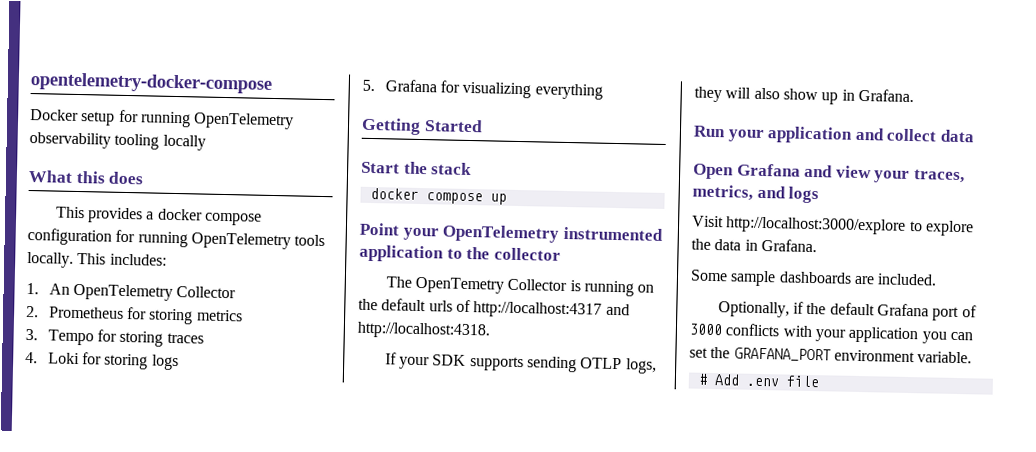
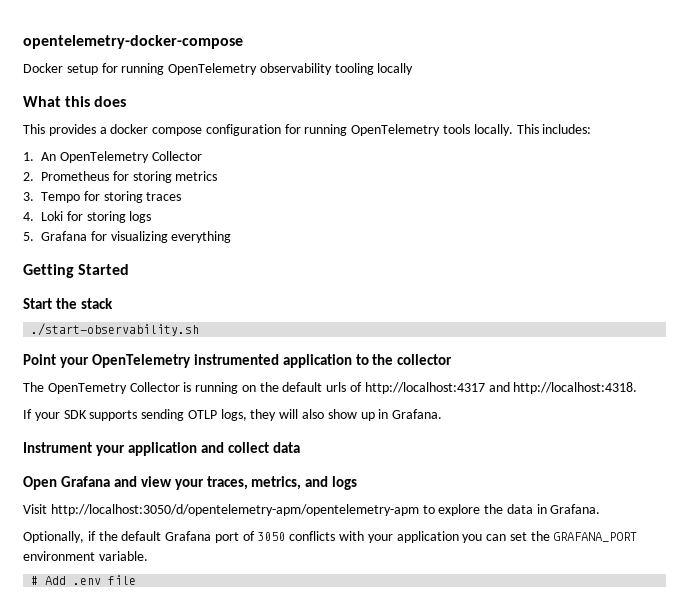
- docker compose up
+ ./start-observability.sh
- Run your application and collect data
+ Instrument your application and collect data
- Visit http://localhost:3000/explore to explore the data in Grafana.
+ Visit http://localhost:3050/d/opentelemetry-apm/opentelemetry-apm to explore the data in Grafana.
- Some sample dashboards are included.
- Optionally, if the default Grafana port of 3000 conflicts with your application you can set the GRAFANA_PORT environment variable.
+ Optionally, if the default Grafana port of 3050 conflicts with your application you can set the GRAFANA_PORT environment variable.

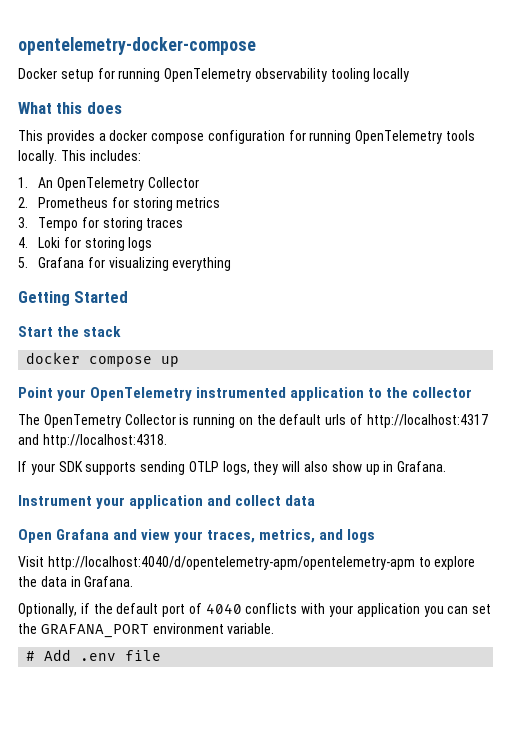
- ./start-observability.sh
+ docker compose up
- Visit http://localhost:3050/d/opentelemetry-apm/opentelemetry-apm to explore the data in Grafana.
+ Visit http://localhost:4040/d/opentelemetry-apm/opentelemetry-apm to explore the data in Grafana.
- Optionally, if the default Grafana port of 3050 conflicts with your application you can set the GRAFANA_PORT environment variable.
+ Optionally, if the default port of 4040 conflicts with your application you can set the GRAFANA_PORT environment variable.

